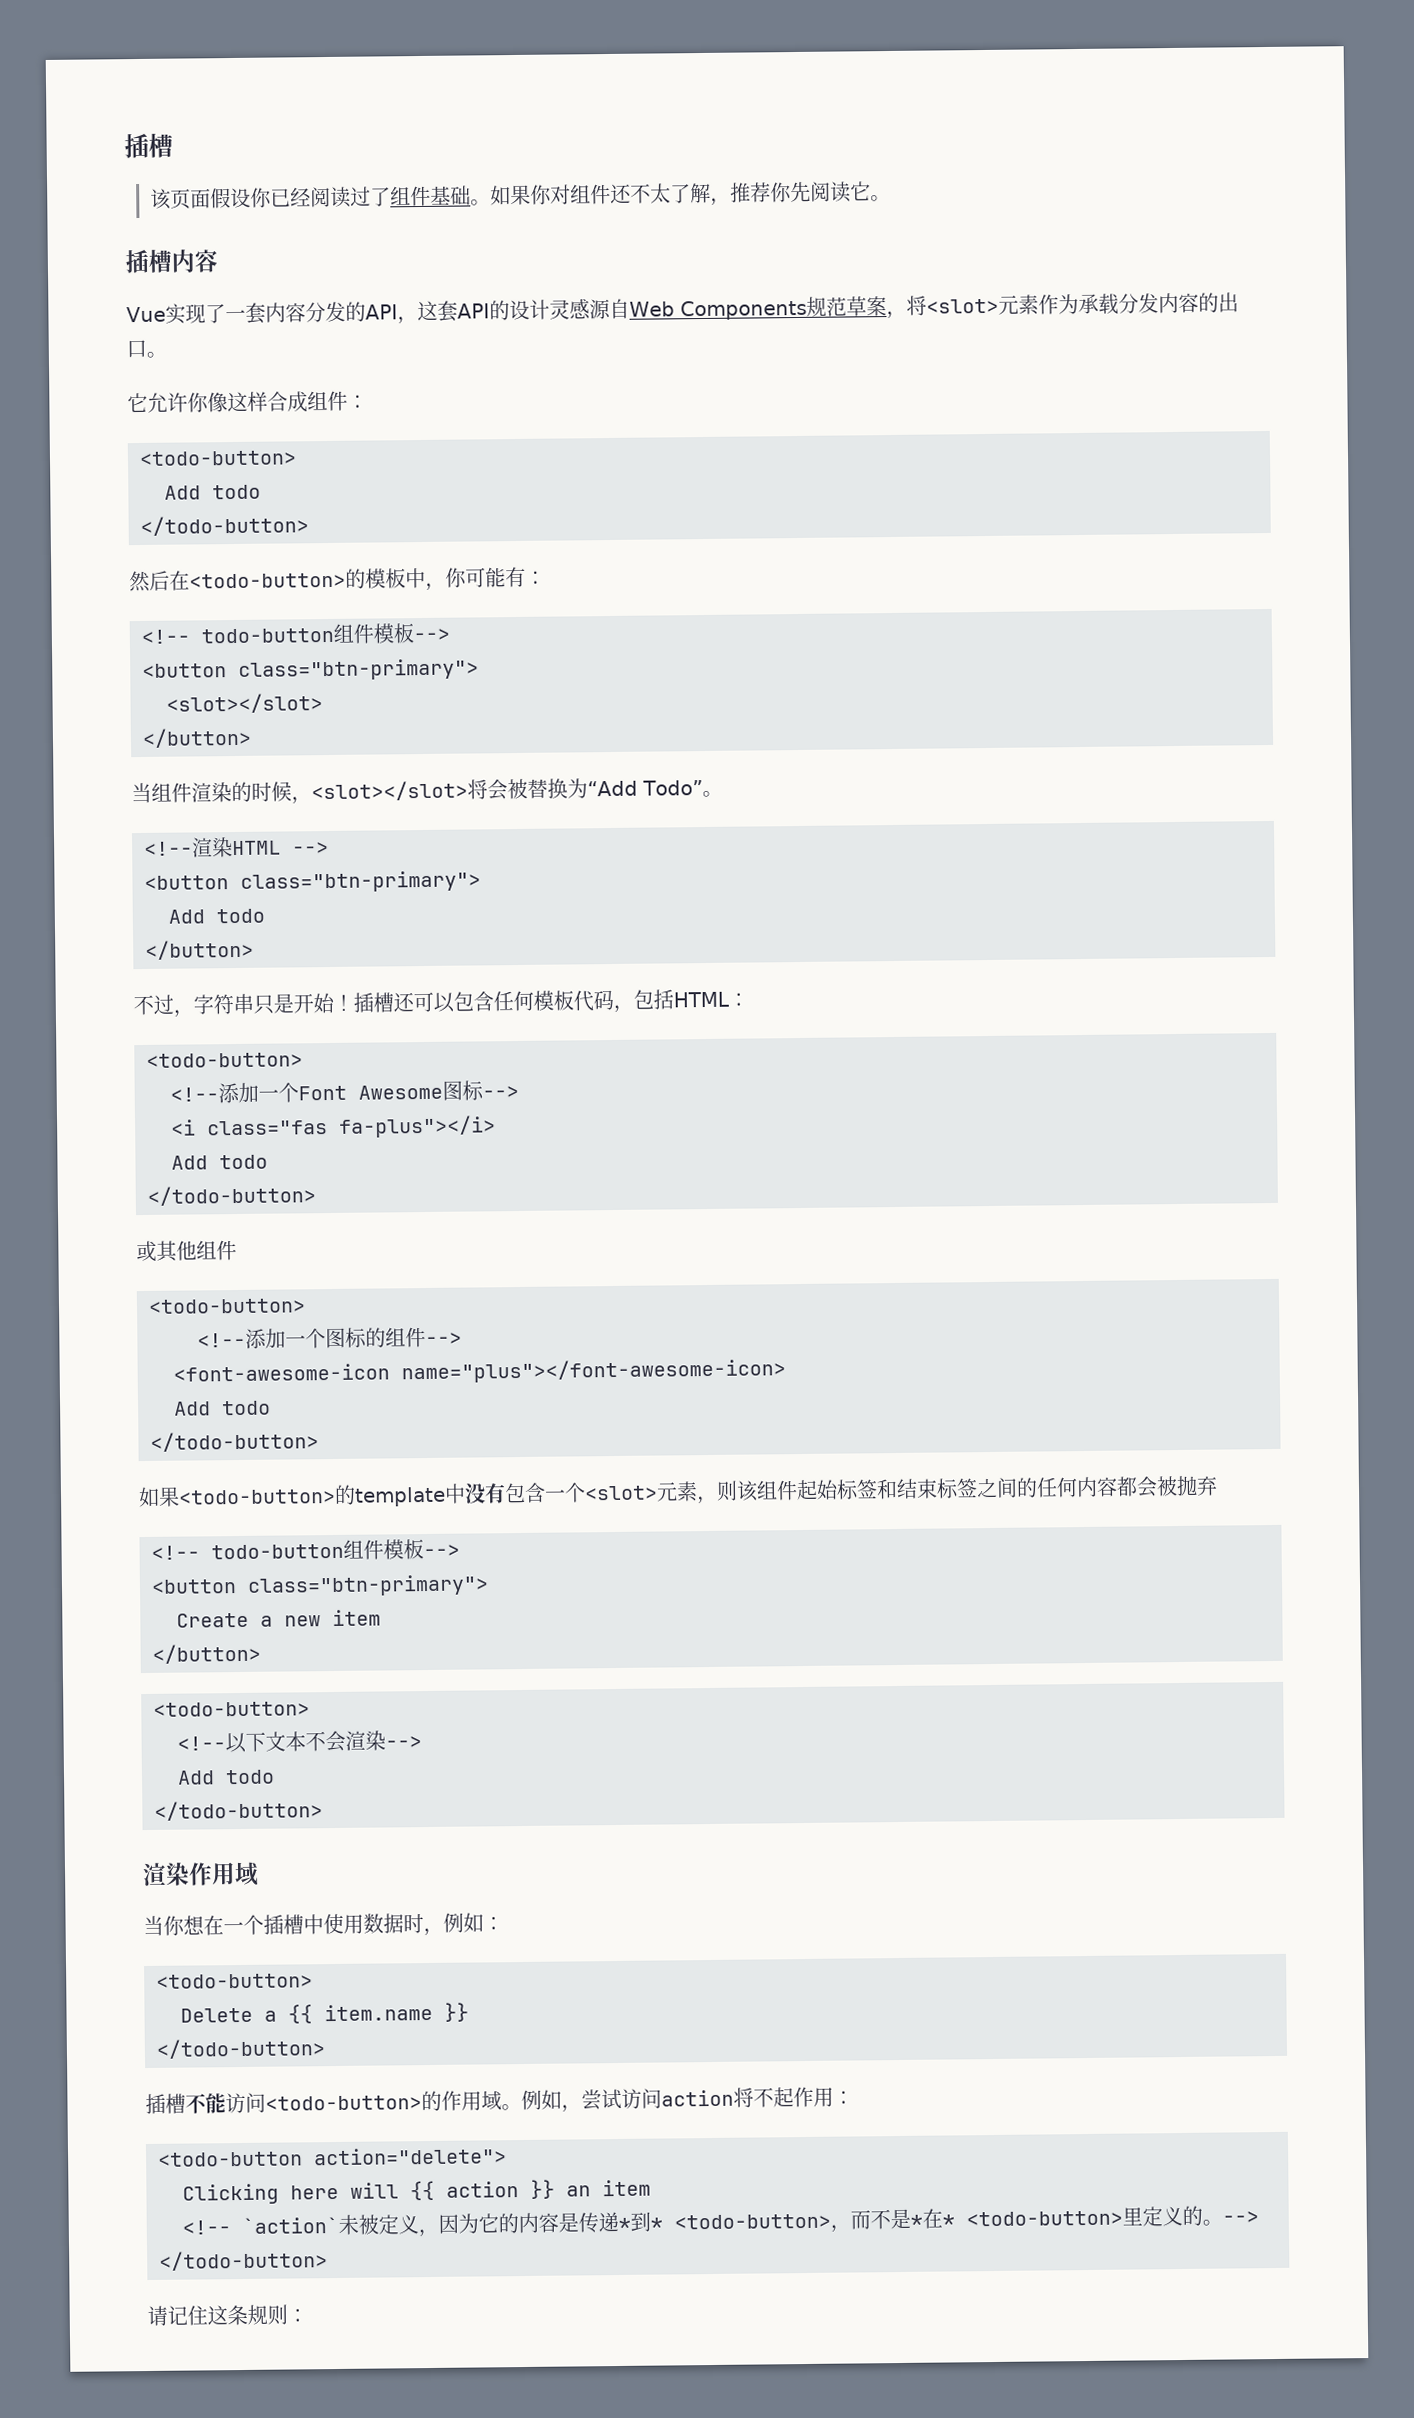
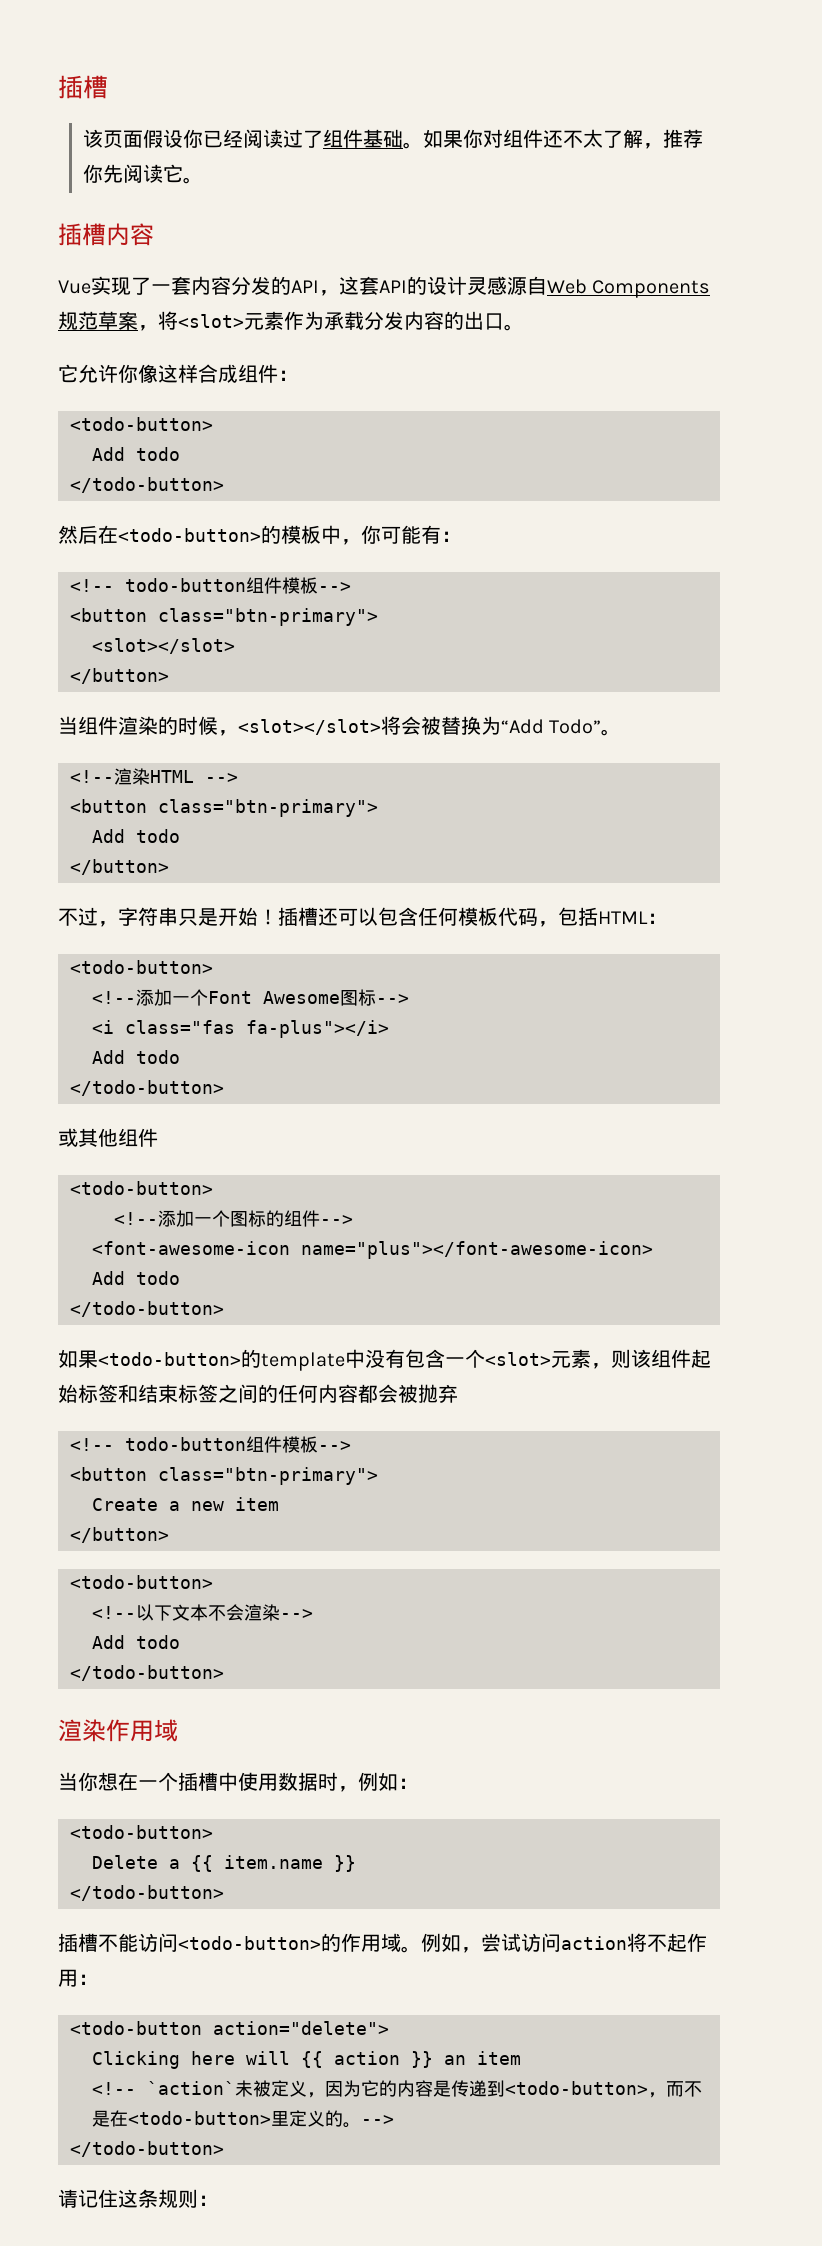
- <!-- `action`未被定义，因为它的内容是传递*到* <todo-button>，而不是*在* <todo-button>里定义的。
+ <!-- `action`未被定义，因为它的内容是传递到<todo-button>，而不是在<todo-button>里定义的。

